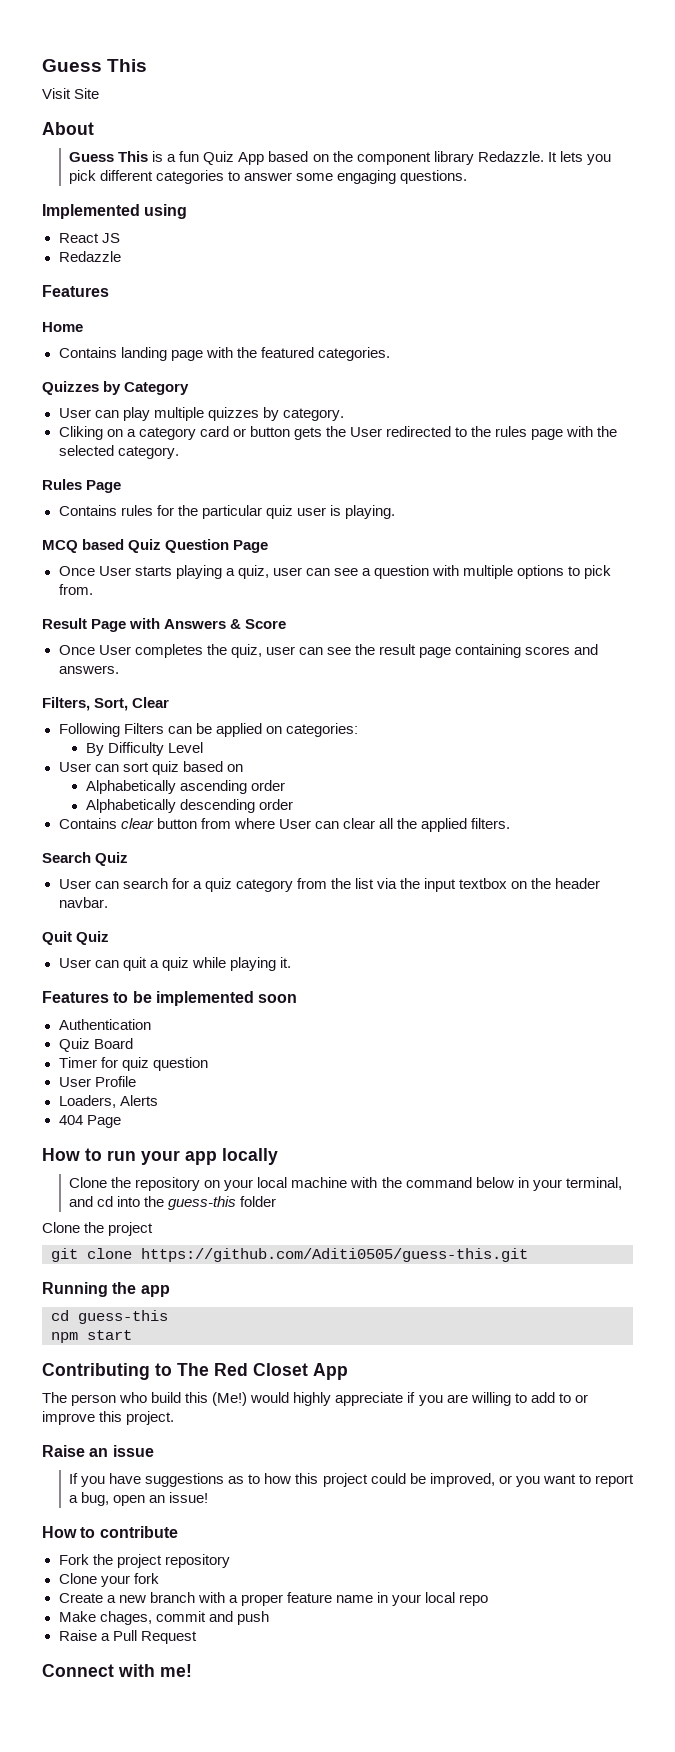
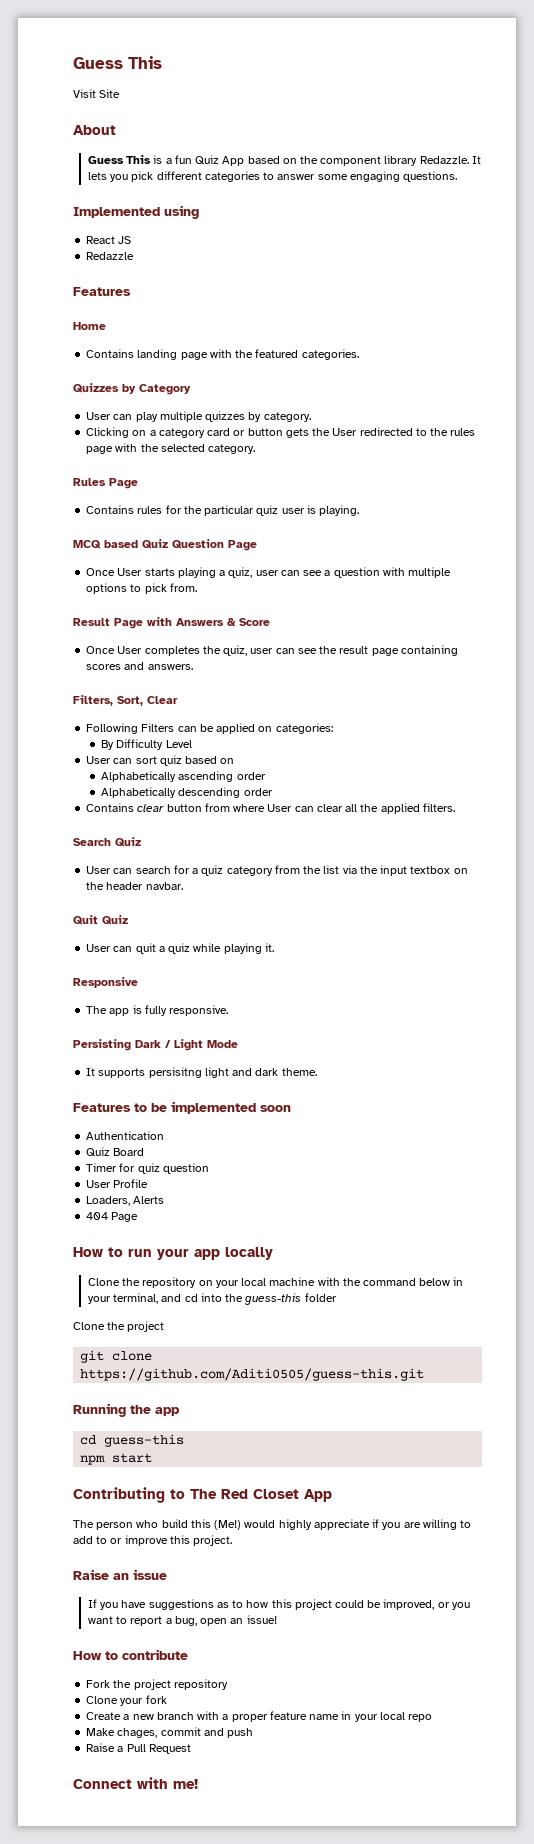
- Cliking on a category card or button gets the User redirected to the rules page with the selected category.
+ Clicking on a category card or button gets the User redirected to the rules page with the selected category.
+ Responsive
+ The app is fully responsive.
+ Persisting Dark / Light Mode
+ It supports persisitng light and dark theme.

